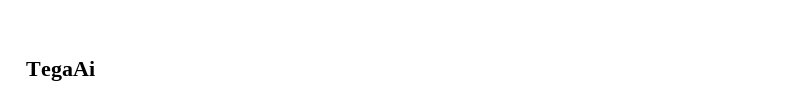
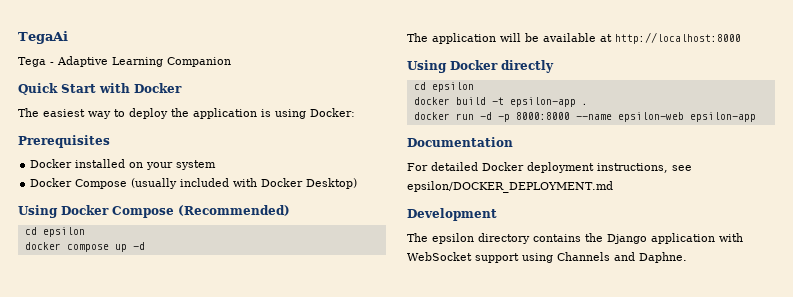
+ Tega - Adaptive Learning Companion
+ Quick Start with Docker
+ The easiest way to deploy the application is using Docker:
+ Prerequisites
+ Docker installed on your system
+ Docker Compose (usually included with Docker Desktop)
+ Using Docker Compose (Recommended)
+ cd epsilon
+ docker compose up -d
+ The application will be available at http://localhost:8000
+ Using Docker directly
+ cd epsilon
+ docker build -t epsilon-app .
+ docker run -d -p 8000:8000 --name epsilon-web epsilon-app
+ Documentation
+ For detailed Docker deployment instructions, see epsilon/DOCKER_DEPLOYMENT.md
+ Development
+ The epsilon directory contains the Django application with WebSocket support using Channels and Daphne.

